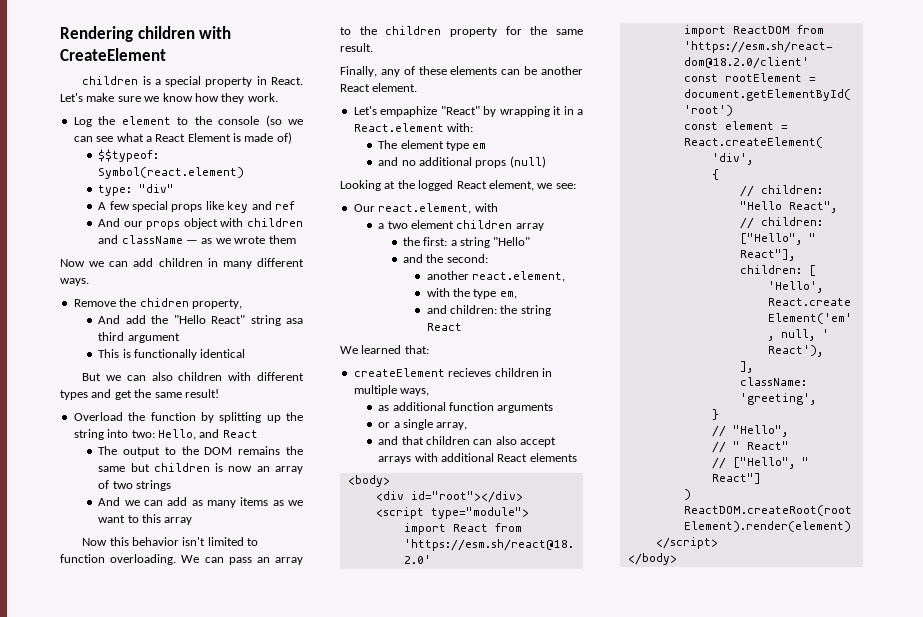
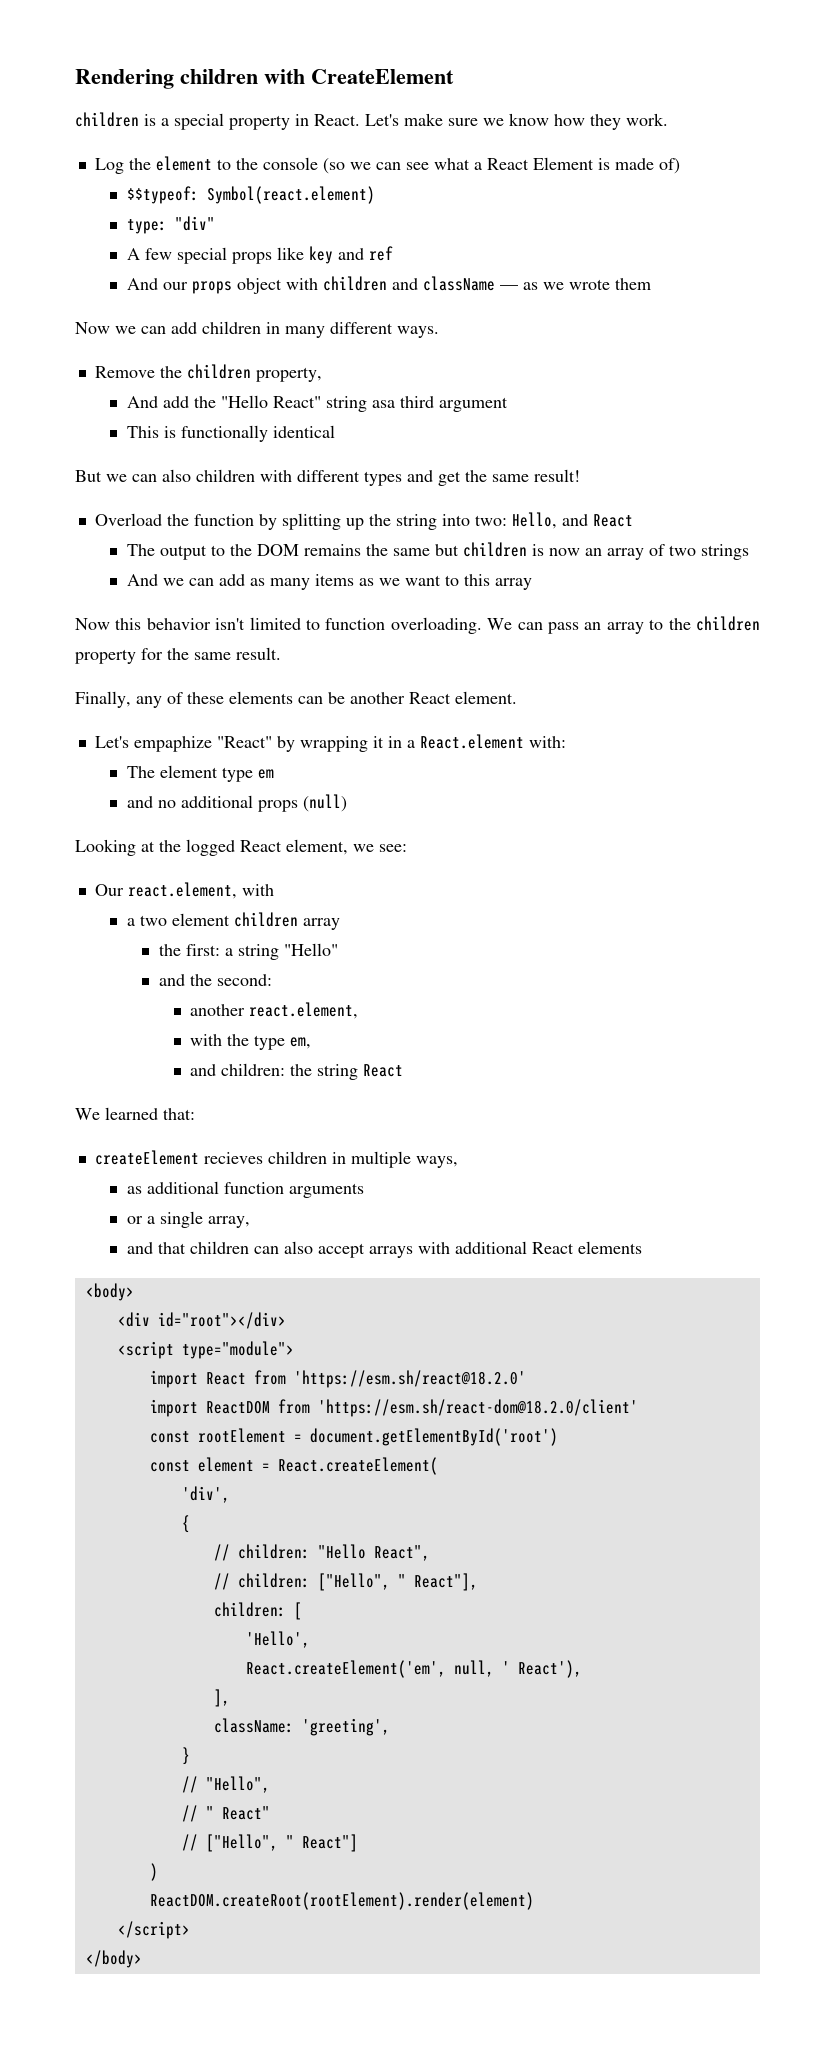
- Remove the chidren property,
+ Remove the children property,

